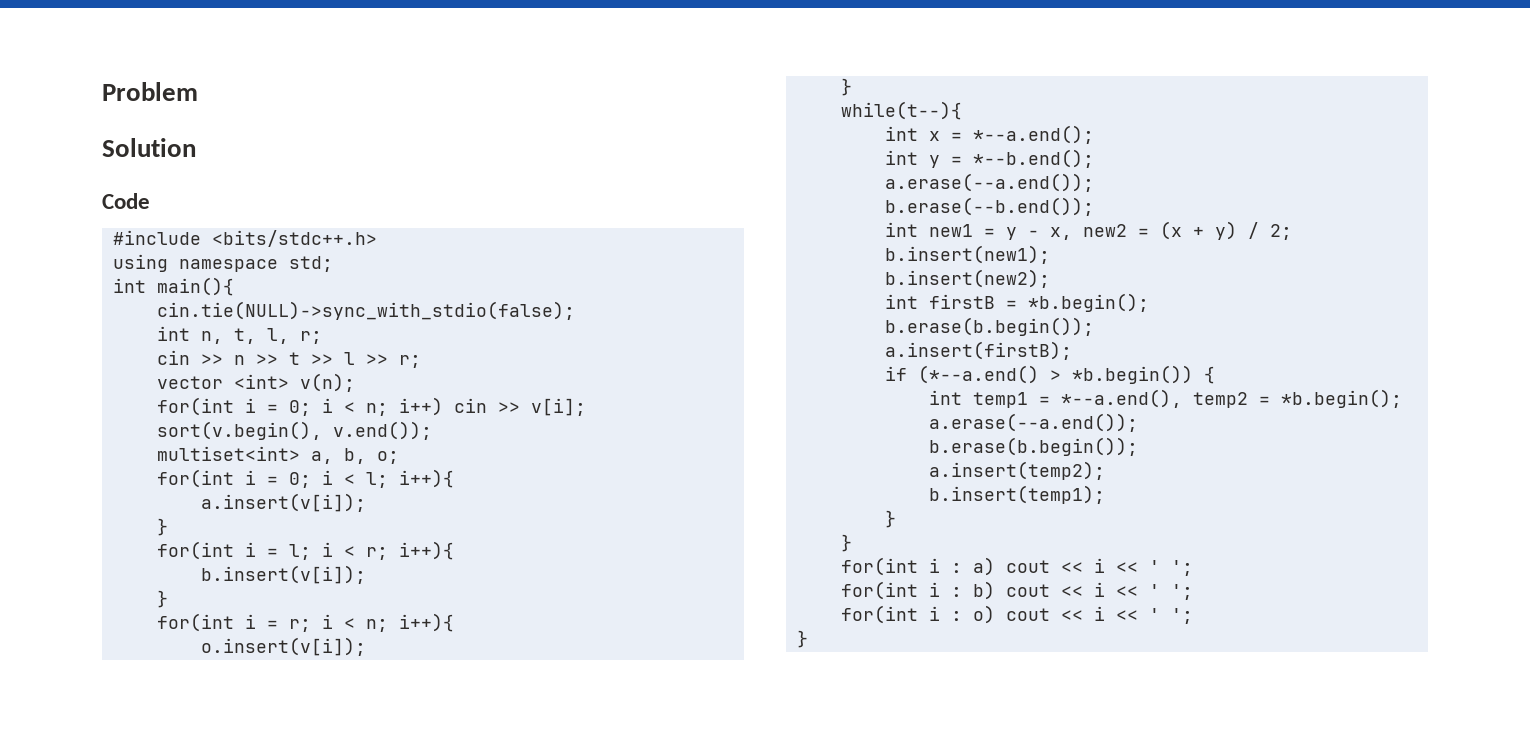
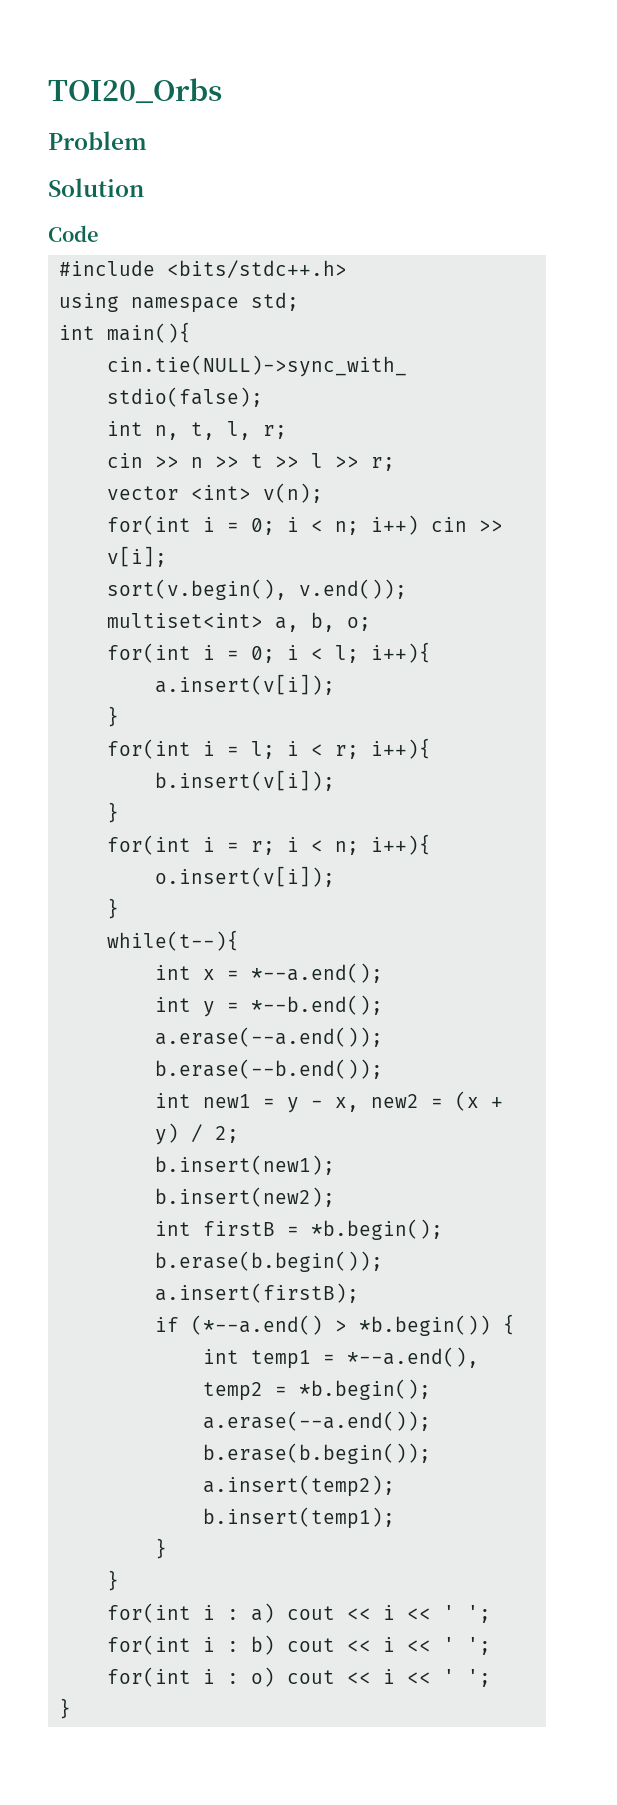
+ TOI20_Orbs

